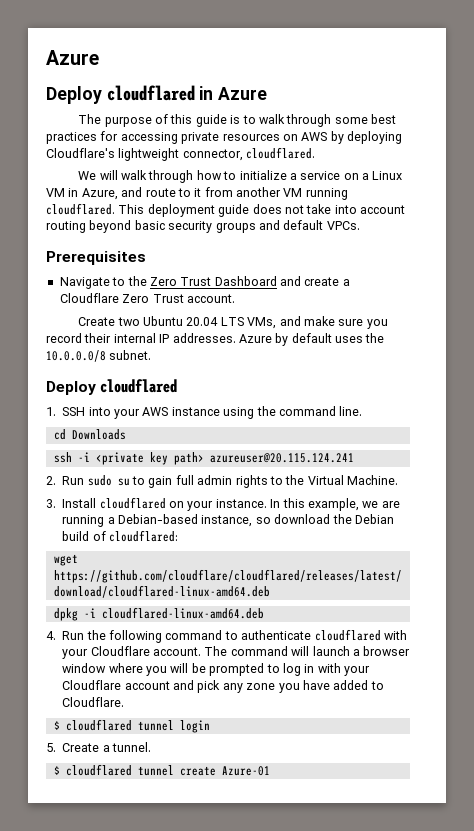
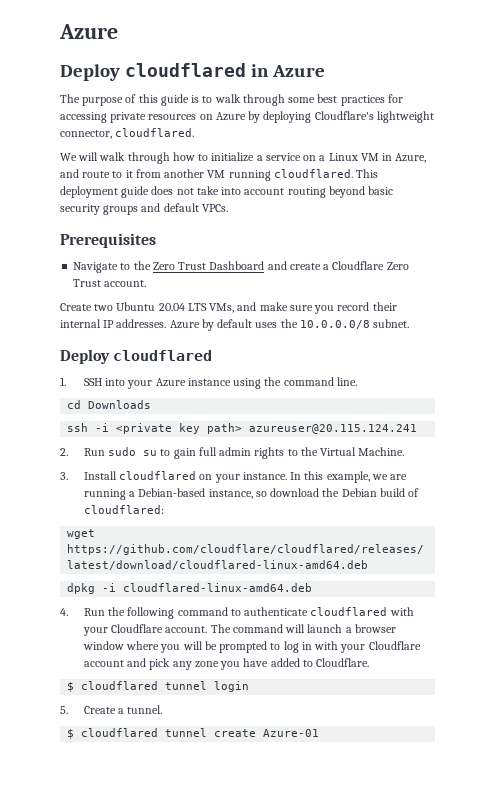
- The purpose of this guide is to walk through some best practices for accessing private resources on AWS by deploying Cloudflare's lightweight connector, cloudflared.
+ The purpose of this guide is to walk through some best practices for accessing private resources on Azure by deploying Cloudflare's lightweight connector, cloudflared.
- 1. SSH into your AWS instance using the command line.
+ 1. SSH into your Azure instance using the command line.

